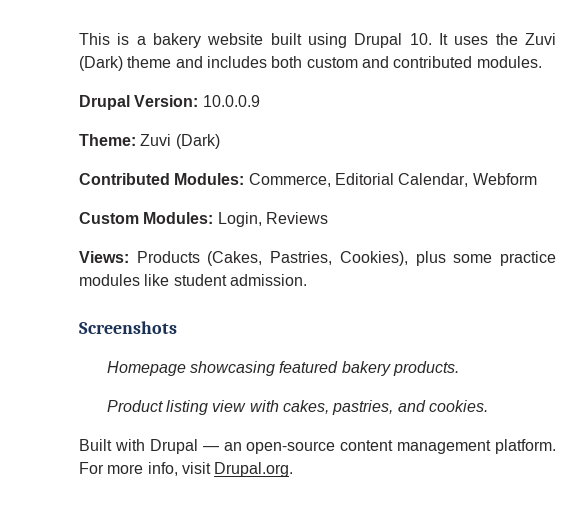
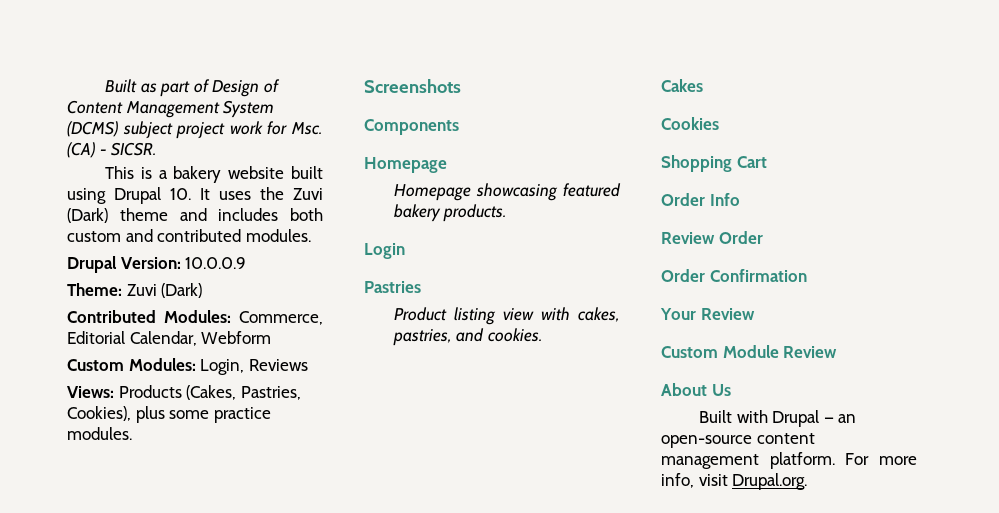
+ Built as part of Design of Content Management System (DCMS) subject project work for Msc. (CA) - SICSR.
- Views: Products (Cakes, Pastries, Cookies), plus some practice modules like student admission.
+ Views: Products (Cakes, Pastries, Cookies), plus some practice modules.
+ Components
+ Homepage
+ Login
+ Pastries
+ Cakes
+ Cookies
+ Shopping Cart
+ Order Info
+ Review Order
+ Order Confirmation
+ Your Review
+ Custom Module Review
+ About Us

